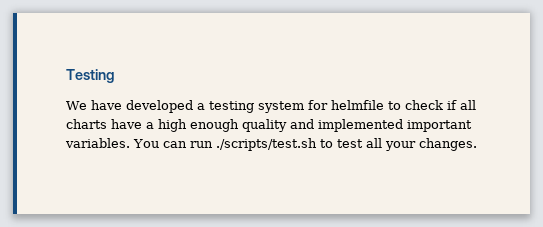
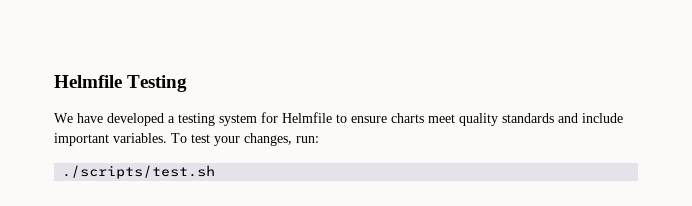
- Testing
+ Helmfile Testing
- We have developed a testing system for helmfile to check if all charts have a high enough quality and implemented important variables. You can run ./scripts/test.sh to test all your changes.
+ We have developed a testing system for Helmfile to ensure charts meet quality standards and include important variables. To test your changes, run:
+ ./scripts/test.sh

